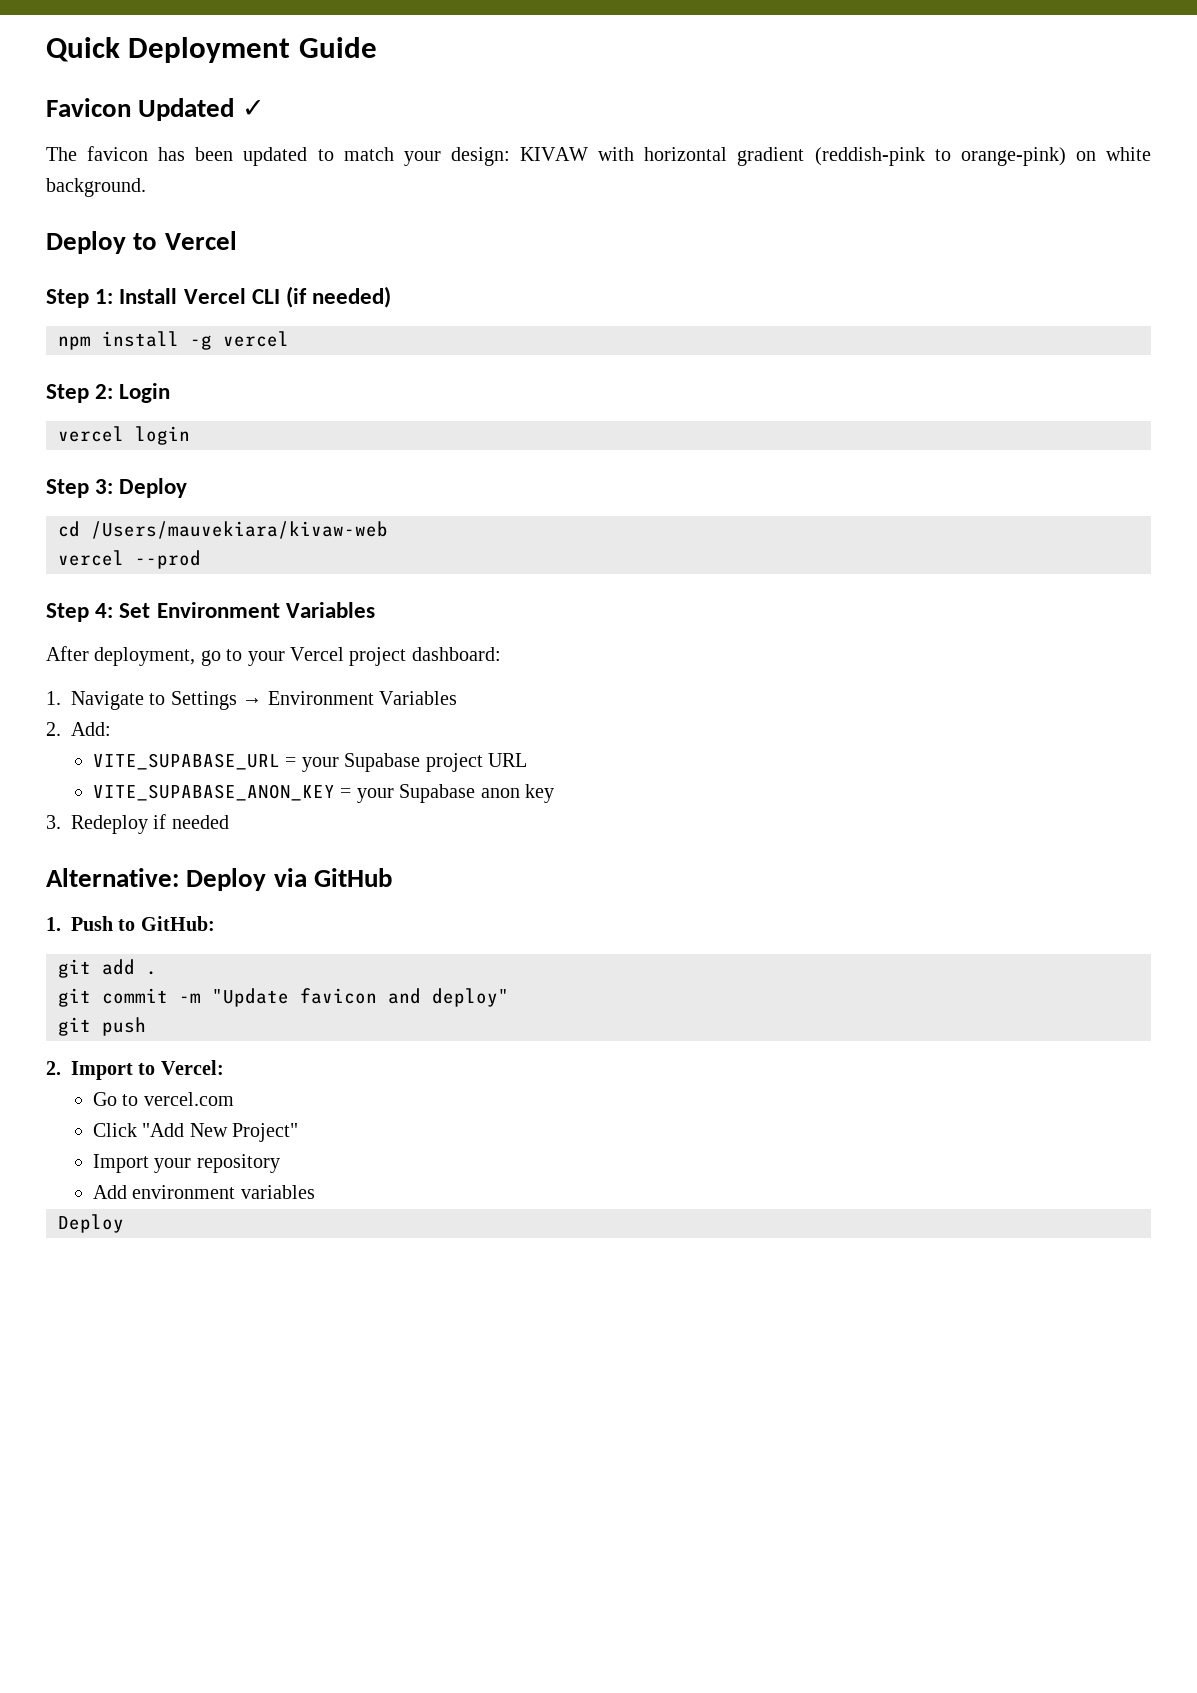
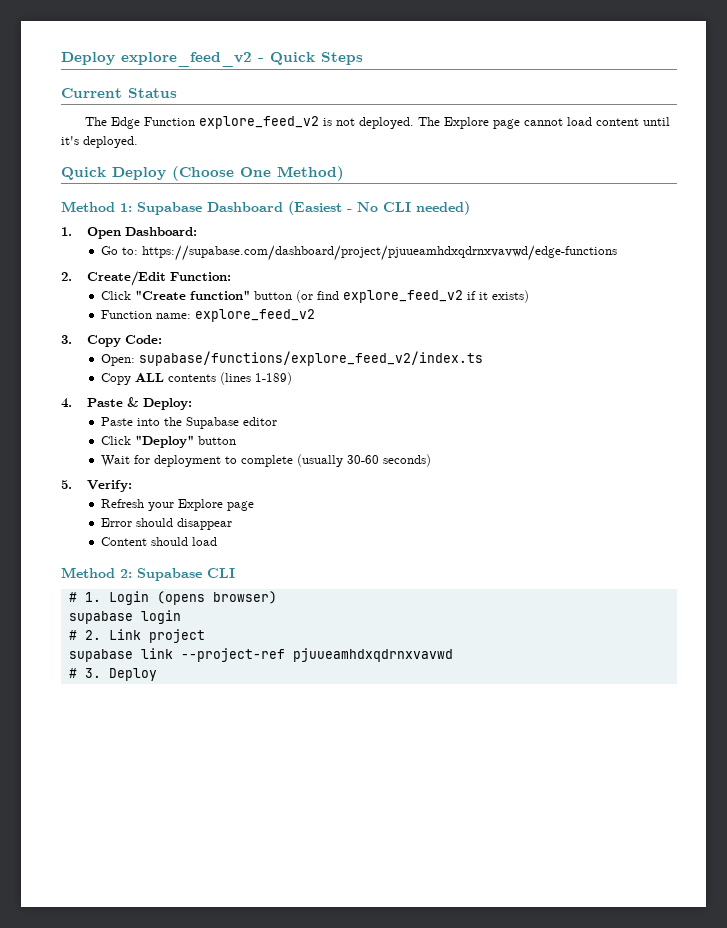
- Quick Deployment Guide
- Favicon Updated ✓
- The favicon has been updated to match your design: KIVAW with horizontal gradient (reddish-pink to orange-pink) on white background.
- Deploy to Vercel
- Step 1: Install Vercel CLI (if needed)
- npm install -g vercel
- Step 2: Login
- vercel login
- Step 3: Deploy
- cd /Users/mauvekiara/kivaw-web
- vercel --prod
- Step 4: Set Environment Variables
- After deployment, go to your Vercel project dashboard:
- 1. Navigate to Settings → Environment Variables
- 2. Add:
- VITE_SUPABASE_URL = your Supabase project URL
- VITE_SUPABASE_ANON_KEY = your Supabase anon key
- 3. Redeploy if needed
- Alternative: Deploy via GitHub
- 1. Push to GitHub:
- git add .
- git commit -m "Update favicon and deploy"
- git push
- 2. Import to Vercel:
- Go to vercel.com
- Click "Add New Project"
- Import your repository
- Add environment variables
- Deploy
+ Deploy explore_feed_v2 - Quick Steps
+ Current Status
+ The Edge Function explore_feed_v2 is not deployed. The Explore page cannot load content until it's deployed.
+ Quick Deploy (Choose One Method)
+ Method 1: Supabase Dashboard (Easiest - No CLI needed)
+ 1. Open Dashboard:
+ Go to: https://supabase.com/dashboard/project/pjuueamhdxqdrnxvavwd/edge-functions
+ 2. Create/Edit Function:
+ Click "Create function" button (or find explore_feed_v2 if it exists)
+ Function name: explore_feed_v2
+ 3. Copy Code:
+ Open: supabase/functions/explore_feed_v2/index.ts
+ Copy ALL contents (lines 1-189)
+ 4. Paste & Deploy:
+ Paste into the Supabase editor
+ Click "Deploy" button
+ Wait for deployment to complete (usually 30-60 seconds)
+ 5. Verify:
+ Refresh your Explore page
+ Error should disappear
+ Content should load
+ Method 2: Supabase CLI
+ # 1. Login (opens browser)
+ supabase login
+ # 2. Link project
+ supabase link --project-ref pjuueamhdxqdrnxvavwd
+ # 3. Deploy

